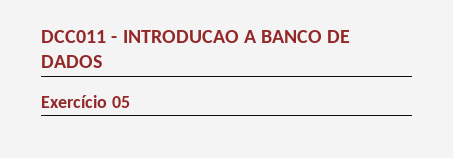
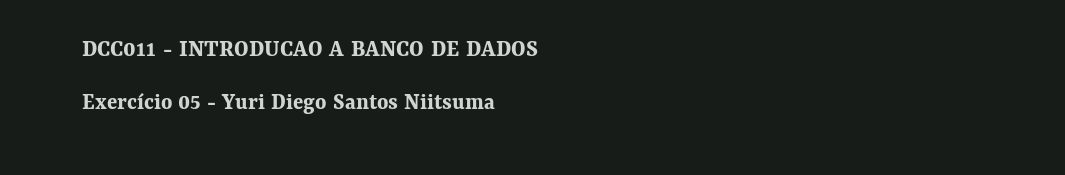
- Exercício 05
+ Exercício 05 - Yuri Diego Santos Niitsuma

